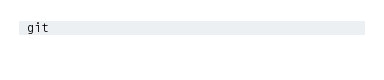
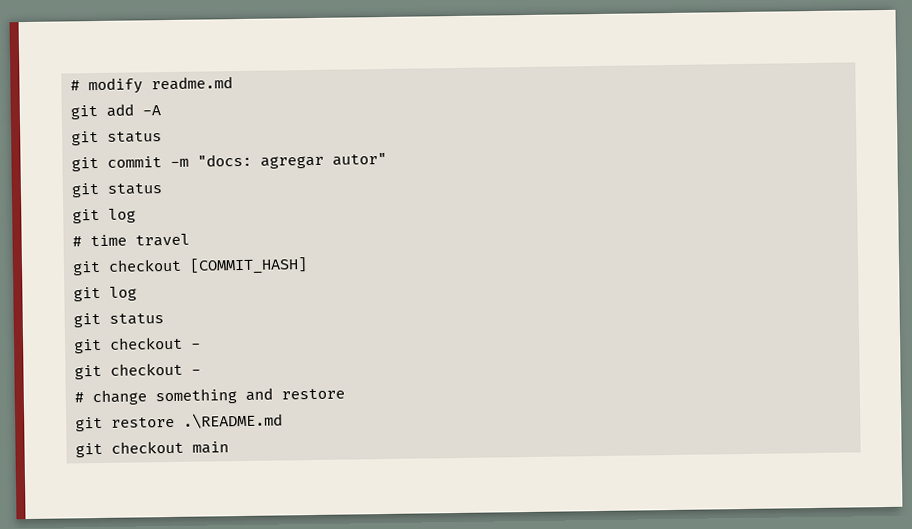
- git
+ # modify readme.md
+ git add -A
+ git status
+ git commit -m "docs: agregar autor"
+ git status
+ git log
+ # time travel
+ git checkout [COMMIT_HASH]
+ git log
+ git status
+ git checkout -
+ git checkout -
+ # change something and restore
+ git restore .\README.md
+ git checkout main

